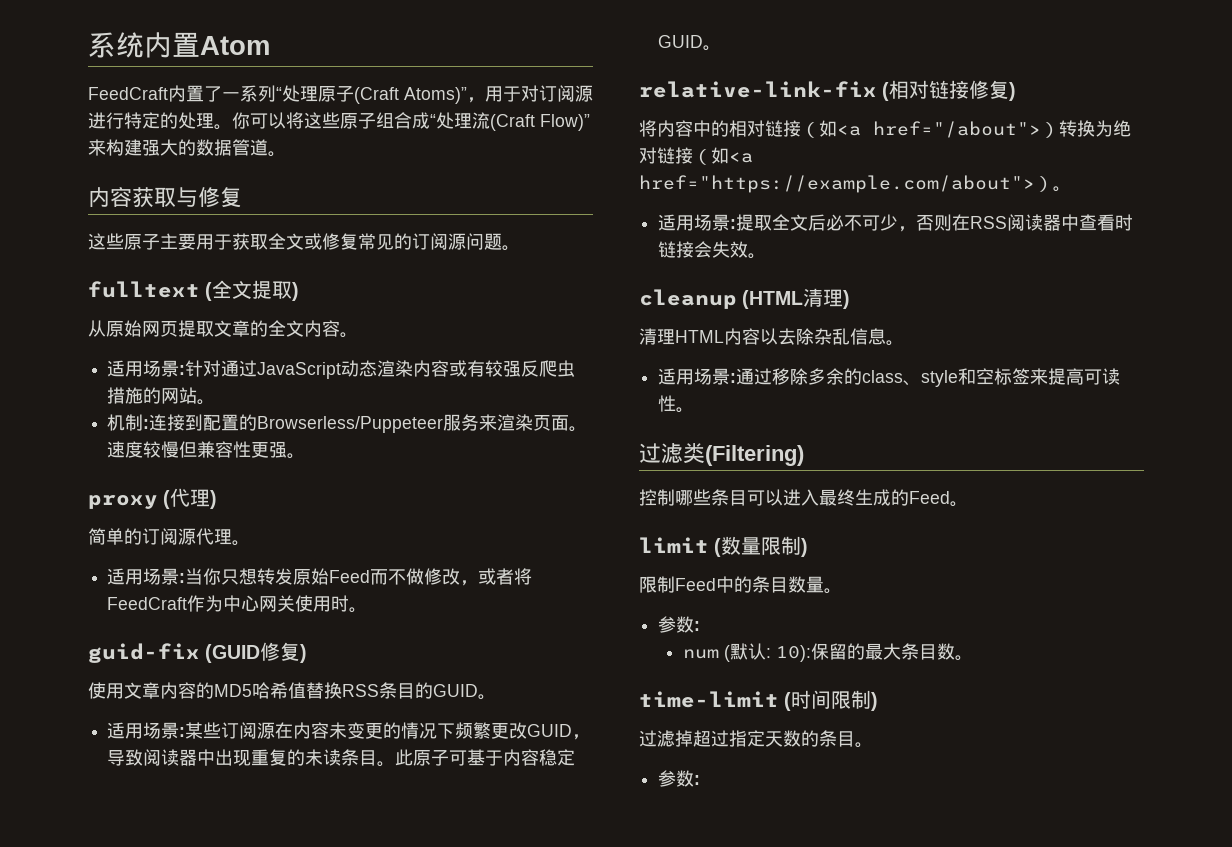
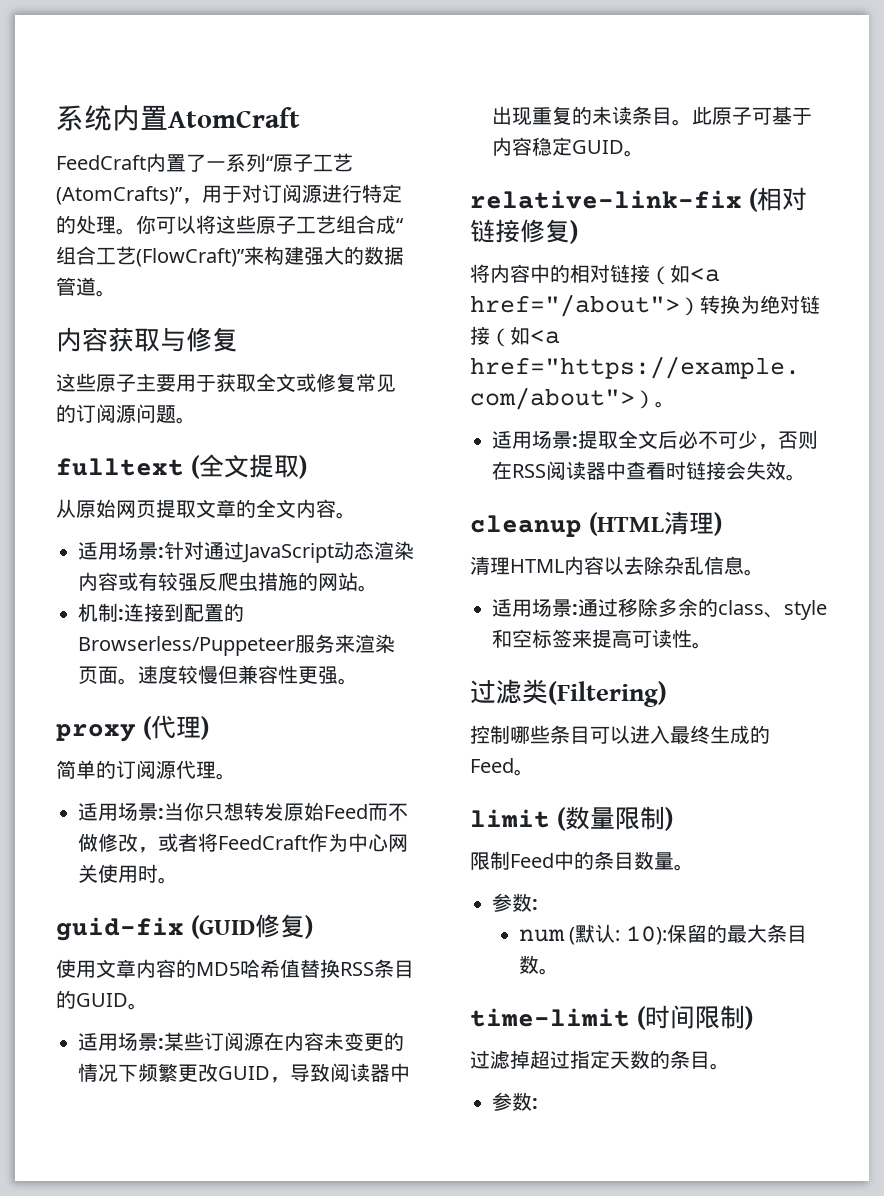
- 系统内置Atom
+ 系统内置AtomCraft
- FeedCraft内置了一系列“处理原子(Craft Atoms)”，用于对订阅源进行特定的处理。
+ FeedCraft内置了一系列“原子工艺(AtomCrafts)”，用于对订阅源进行特定的处理。
- 你可以将这些原子组合成“处理流(Craft Flow)”来构建强大的数据管道。
+ 你可以将这些原子工艺组合成“组合工艺(FlowCraft)”来构建强大的数据管道。

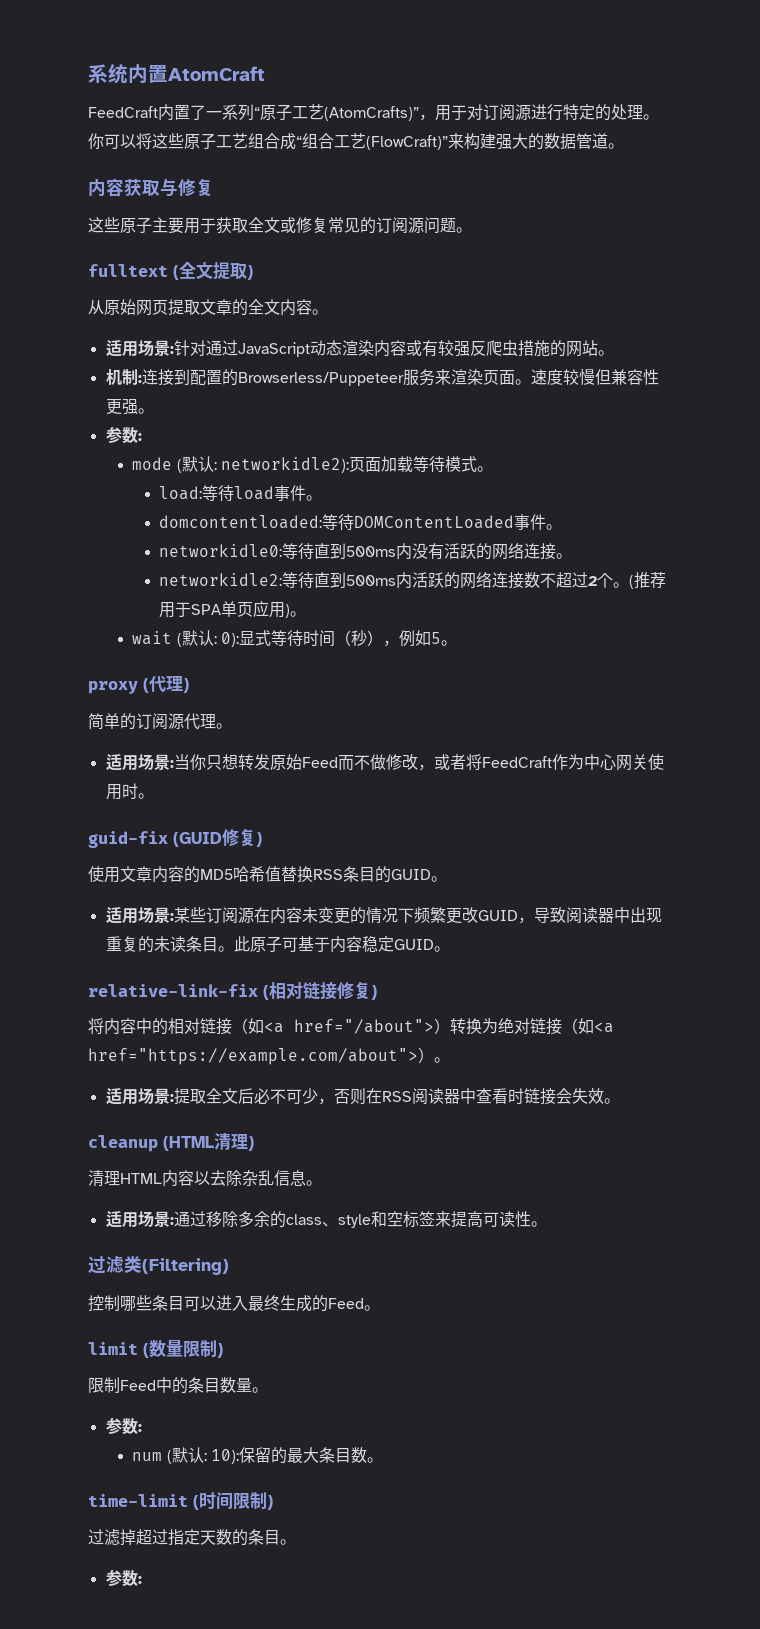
  速度较慢但兼容性更强。
+ 参数:
+ mode (默认: networkidle2):页面加载等待模式。
+ load:等待load事件。
+ domcontentloaded:等待DOMContentLoaded事件。
+ networkidle0:等待直到500ms内没有活跃的网络连接。
+ networkidle2:等待直到500ms内活跃的网络连接数不超过2个。(推荐用于SPA单页应用)。
+ wait (默认: 0):显式等待时间（秒），例如5。

